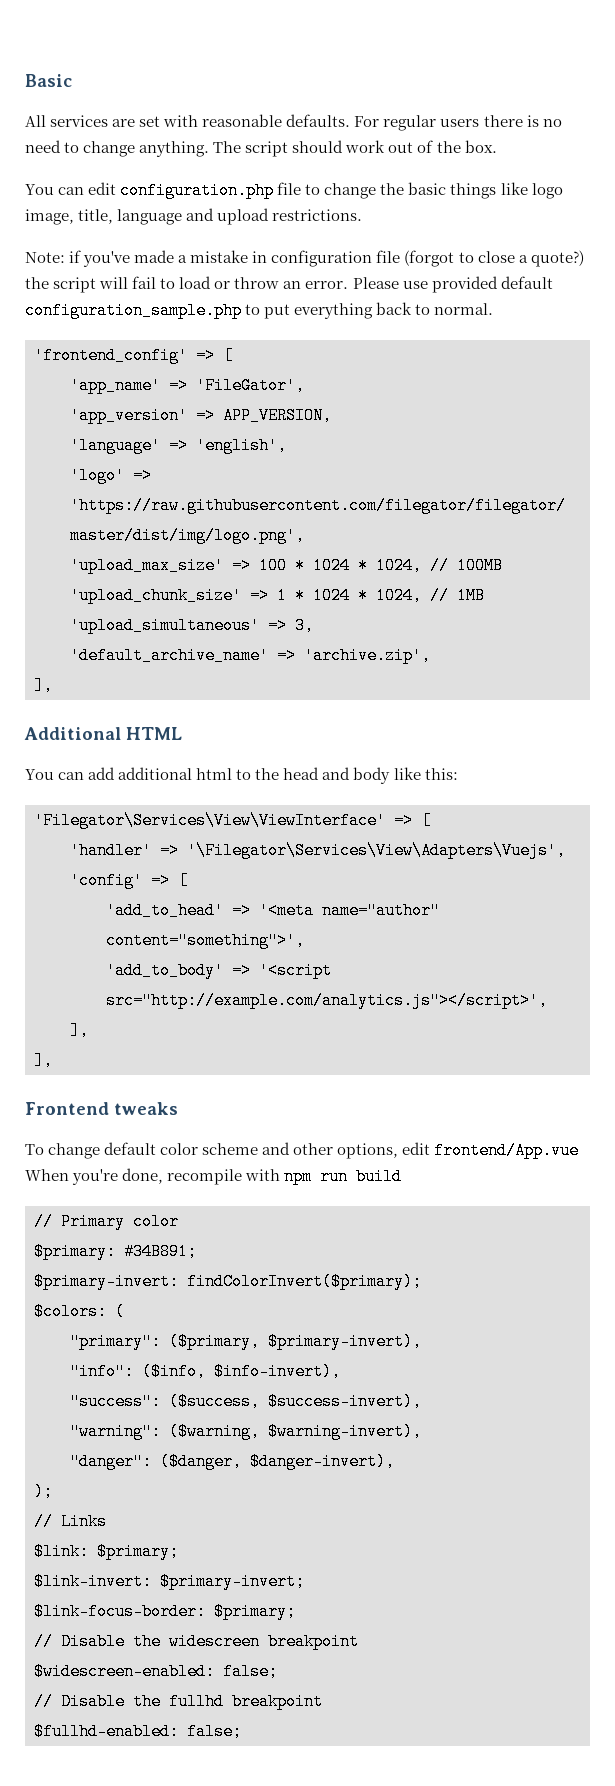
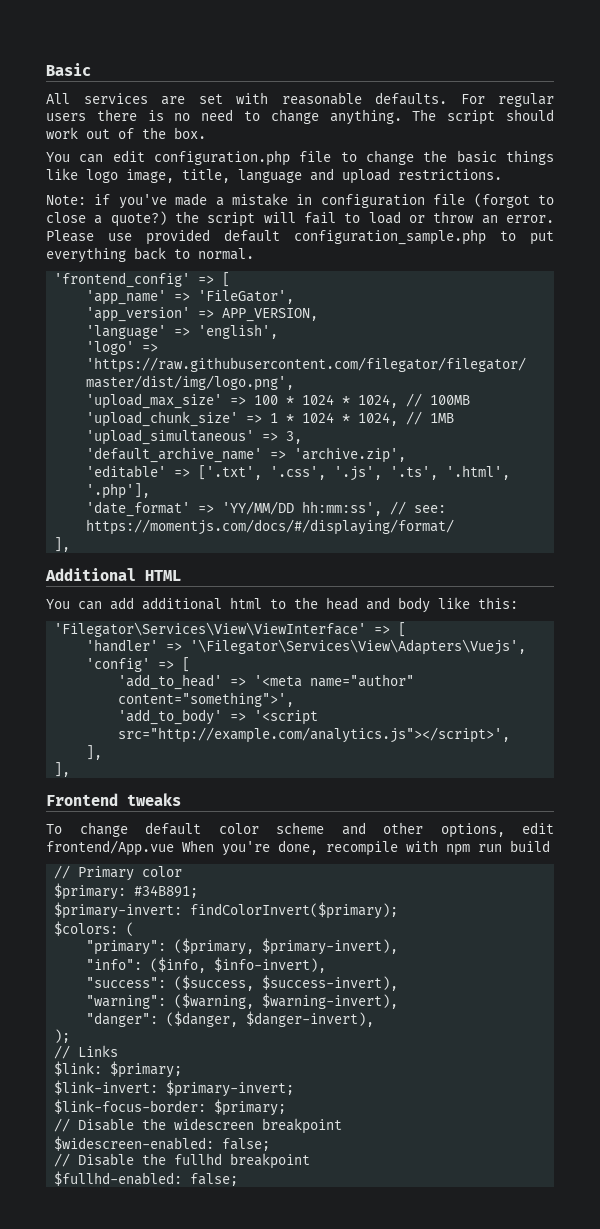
+ 'editable' => ['.txt', '.css', '.js', '.ts', '.html', '.php'],
+ 'date_format' => 'YY/MM/DD hh:mm:ss', // see: https://momentjs.com/docs/#/displaying/format/

